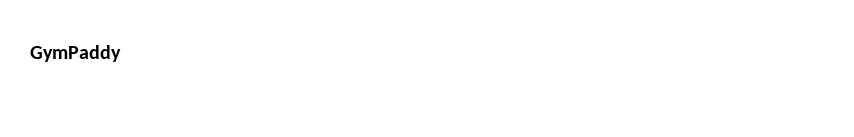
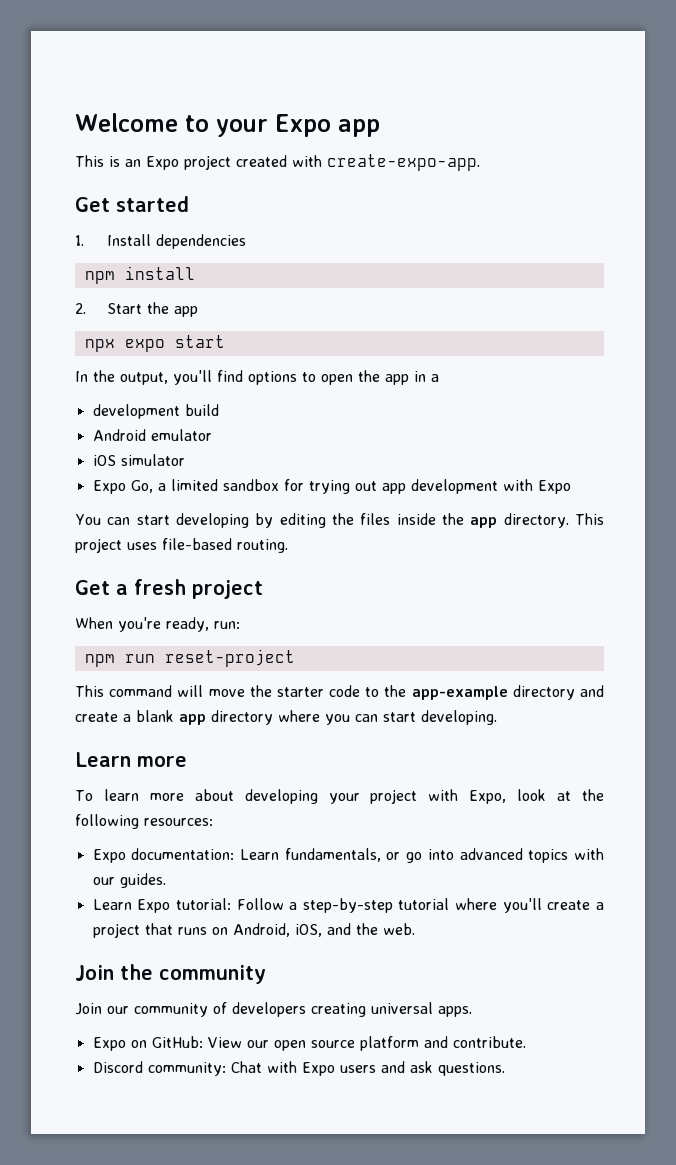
- GymPaddy
+ Welcome to your Expo app
+ This is an Expo project created with create-expo-app.
+ Get started
+ 1. Install dependencies
+ npm install
+ 2. Start the app
+ npx expo start
+ In the output, you'll find options to open the app in a
+ development build
+ Android emulator
+ iOS simulator
+ Expo Go, a limited sandbox for trying out app development with Expo
+ You can start developing by editing the files inside the app directory. This project uses file-based routing.
+ Get a fresh project
+ When you're ready, run:
+ npm run reset-project
+ This command will move the starter code to the app-example directory and create a blank app directory where you can start developing.
+ Learn more
+ To learn more about developing your project with Expo, look at the following resources:
+ Expo documentation: Learn fundamentals, or go into advanced topics with our guides.
+ Learn Expo tutorial: Follow a step-by-step tutorial where you'll create a project that runs on Android, iOS, and the web.
+ Join the community
+ Join our community of developers creating universal apps.
+ Expo on GitHub: View our open source platform and contribute.
+ Discord community: Chat with Expo users and ask questions.

